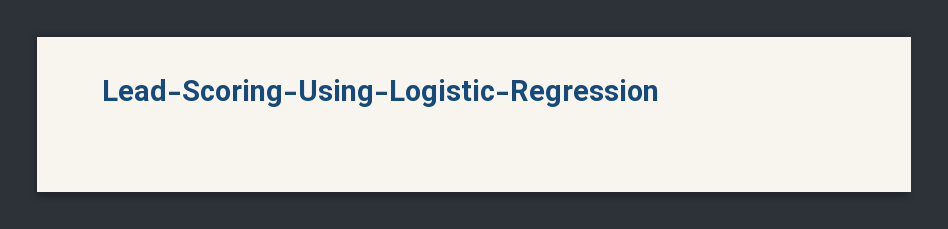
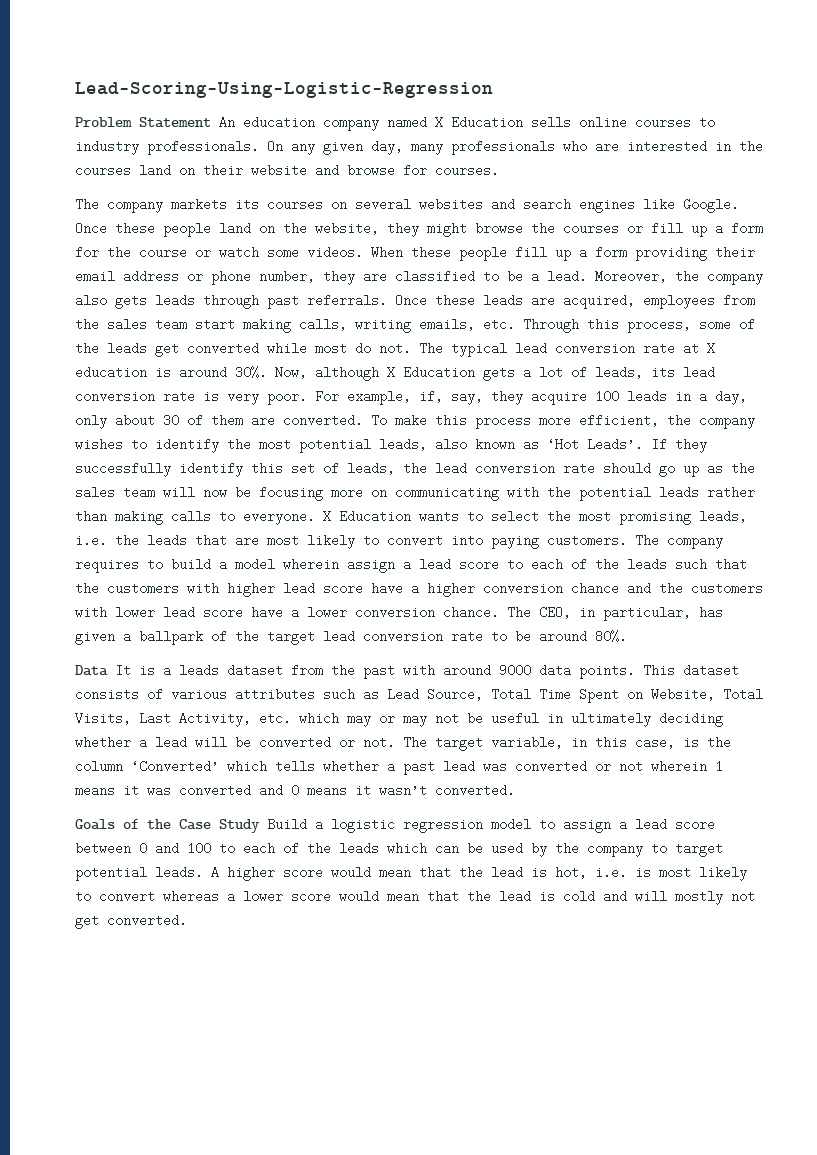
+ Problem Statement An education company named X Education sells online courses to industry professionals. On any given day, many professionals who are interested in the courses land on their website and browse for courses.
+ The company markets its courses on several websites and search engines like Google. Once these people land on the website, they might browse the courses or fill up a form for the course or watch some videos. When these people fill up a form providing their email address or phone number, they are classified to be a lead. Moreover, the company also gets leads through past referrals. Once these leads are acquired, employees from the sales team start making calls, writing emails, etc. Through this process, some of the leads get converted while most do not. The typical lead conversion rate at X education is around 30%. Now, although X Education gets a lot of leads, its lead conversion rate is very poor. For example, if, say, they acquire 100 leads in a day, only about 30 of them are converted. To make this process more efficient, the company wishes to identify the most potential leads, also known as ‘Hot Leads’. If they successfully identify this set of leads, the lead conversion rate should go up as the sales team will now be focusing more on communicating with the potential leads rather than making calls to everyone. X Education wants to select the most promising leads, i.e. the leads that are most likely to convert into paying customers. The company requires to build a model wherein assign a lead score to each of the leads such that the customers with higher lead score have a higher conversion chance and the customers with lower lead score have a lower conversion chance. The CEO, in particular, has given a ballpark of the target lead conversion rate to be around 80%.
+ Data It is a leads dataset from the past with around 9000 data points. This dataset consists of various attributes such as Lead Source, Total Time Spent on Website, Total Visits, Last Activity, etc. which may or may not be useful in ultimately deciding whether a lead will be converted or not. The target variable, in this case, is the column ‘Converted’ which tells whether a past lead was converted or not wherein 1 means it was converted and 0 means it wasn’t converted.
+ Goals of the Case Study Build a logistic regression model to assign a lead score between 0 and 100 to each of the leads which can be used by the company to target potential leads. A higher score would mean that the lead is hot, i.e. is most likely to convert whereas a lower score would mean that the lead is cold and will mostly not get converted.

